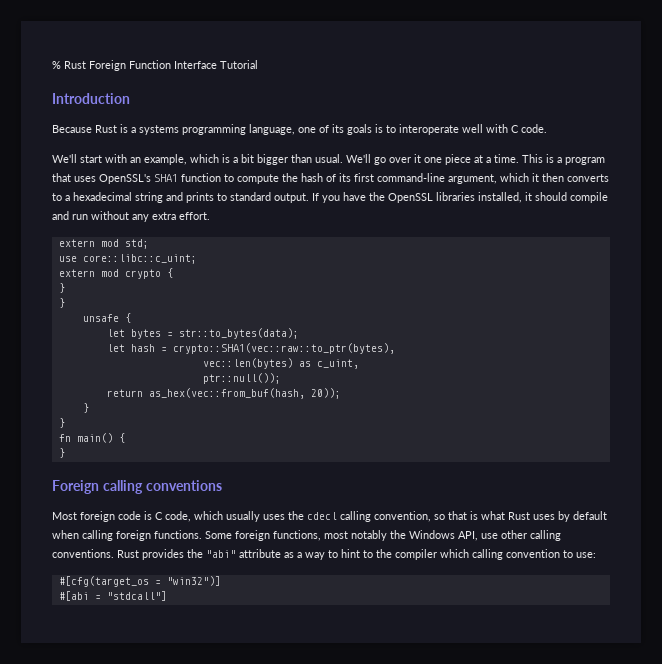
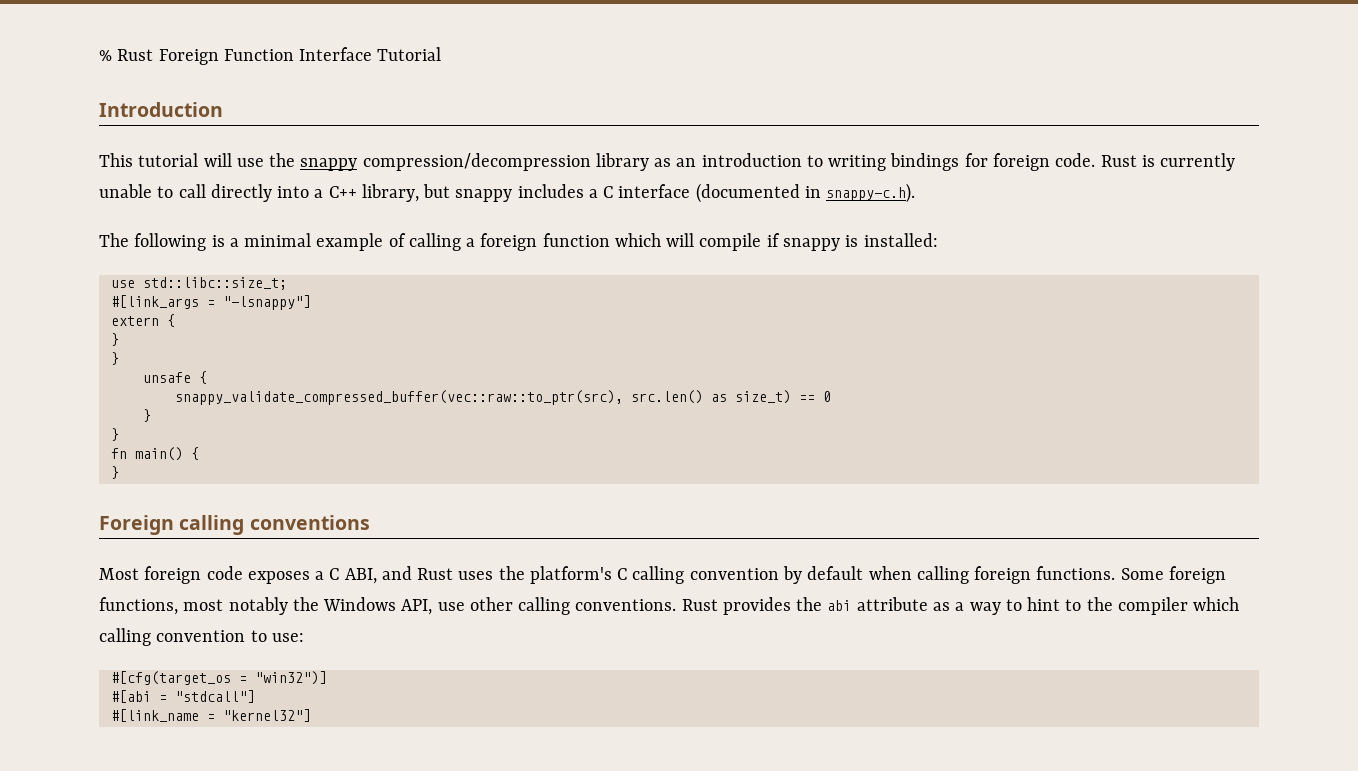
- Because Rust is a systems programming language, one of its goals is to interoperate well with C code.
- We'll start with an example, which is a bit bigger than usual. We'll go over it one piece at a time. This is a program that uses OpenSSL's SHA1 function to compute the hash of its first command-line argument, which it then converts to a hexadecimal string and prints to standard output. If you have the OpenSSL libraries installed, it should compile and run without any extra effort.
- extern mod std;
- use core::libc::c_uint;
- extern mod crypto {
+ This tutorial will use the snappy compression/decompression library as an introduction to writing bindings for foreign code. Rust is currently unable to call directly into a C++ library, but snappy includes a C interface (documented in snappy-c.h).
+ The following is a minimal example of calling a foreign function which will compile if snappy is installed:
+ use std::libc::size_t;
+ #[link_args = "-lsnappy"]
+ extern {
- let bytes = str::to_bytes(data);
- let hash = crypto::SHA1(vec::raw::to_ptr(bytes),
- vec::len(bytes) as c_uint,
- ptr::null());
- return as_hex(vec::from_buf(hash, 20));
+ snappy_validate_compressed_buffer(vec::raw::to_ptr(src), src.len() as size_t) == 0
- Most foreign code is C code, which usually uses the cdecl calling convention, so that is what Rust uses by default when calling foreign functions.
+ Most foreign code exposes a C ABI, and Rust uses the platform's C calling convention by default when calling foreign functions.
- Rust provides the "abi" attribute as a way to hint to the compiler which calling convention to use:
+ Rust provides the abi attribute as a way to hint to the compiler which calling convention to use:
+ #[link_name = "kernel32"]

